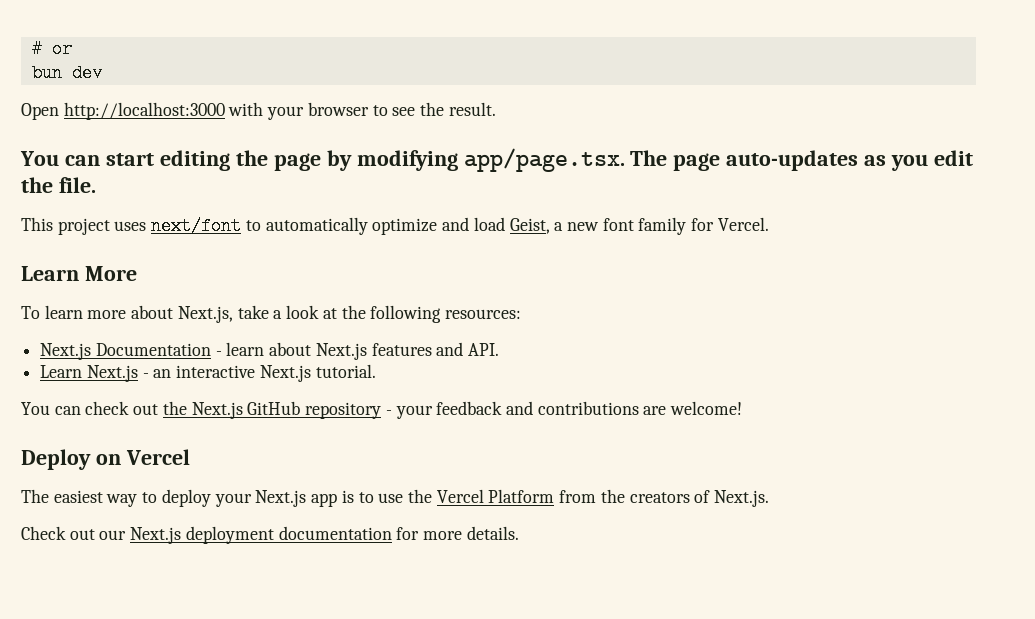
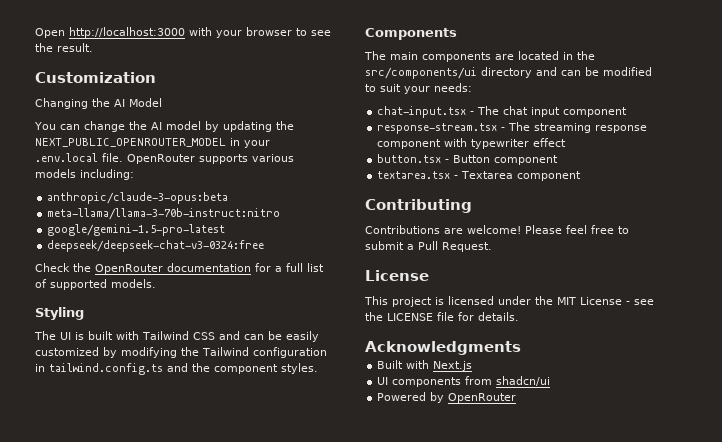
- # or
- bun dev
- You can start editing the page by modifying app/page.tsx. The page auto-updates as you edit the file.
- This project uses next/font to automatically optimize and load Geist, a new font family for Vercel.
- Learn More
- To learn more about Next.js, take a look at the following resources:
- Next.js Documentation - learn about Next.js features and API.
- Learn Next.js - an interactive Next.js tutorial.
- You can check out the Next.js GitHub repository - your feedback and contributions are welcome!
- Deploy on Vercel
- The easiest way to deploy your Next.js app is to use the Vercel Platform from the creators of Next.js.
- Check out our Next.js deployment documentation for more details.
+ Customization
+ Changing the AI Model
+ You can change the AI model by updating the NEXT_PUBLIC_OPENROUTER_MODEL in your .env.local file. OpenRouter supports various models including:
+ anthropic/claude-3-opus:beta
+ meta-llama/llama-3-70b-instruct:nitro
+ google/gemini-1.5-pro-latest
+ deepseek/deepseek-chat-v3-0324:free
+ Check the OpenRouter documentation for a full list of supported models.
+ Styling
+ The UI is built with Tailwind CSS and can be easily customized by modifying the Tailwind configuration in tailwind.config.ts and the component styles.
+ Components
+ The main components are located in the src/components/ui directory and can be modified to suit your needs:
+ chat-input.tsx - The chat input component
+ response-stream.tsx - The streaming response component with typewriter effect
+ button.tsx - Button component
+ textarea.tsx - Textarea component
+ Contributing
+ Contributions are welcome! Please feel free to submit a Pull Request.
+ License
+ This project is licensed under the MIT License - see the LICENSE file for details.
+ Acknowledgments
+ Built with Next.js
+ UI components from shadcn/ui
+ Powered by OpenRouter

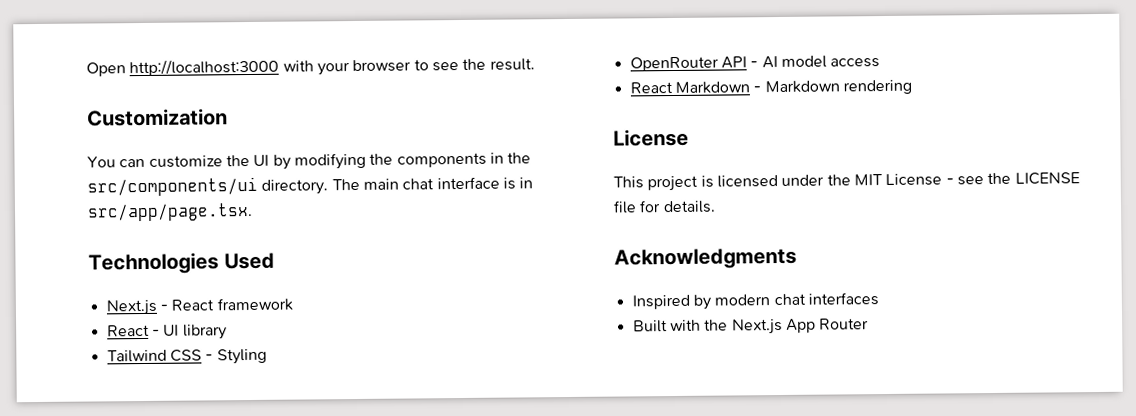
- Changing the AI Model
- You can change the AI model by updating the NEXT_PUBLIC_OPENROUTER_MODEL in your .env.local file. OpenRouter supports various models including:
- anthropic/claude-3-opus:beta
- meta-llama/llama-3-70b-instruct:nitro
- google/gemini-1.5-pro-latest
- deepseek/deepseek-chat-v3-0324:free
- Check the OpenRouter documentation for a full list of supported models.
- Styling
- The UI is built with Tailwind CSS and can be easily customized by modifying the Tailwind configuration in tailwind.config.ts and the component styles.
- Components
- The main components are located in the src/components/ui directory and can be modified to suit your needs:
- chat-input.tsx - The chat input component
- response-stream.tsx - The streaming response component with typewriter effect
- button.tsx - Button component
- textarea.tsx - Textarea component
- Contributing
- Contributions are welcome! Please feel free to submit a Pull Request.
+ You can customize the UI by modifying the components in the src/components/ui directory. The main chat interface is in src/app/page.tsx.
+ Technologies Used
+ Next.js - React framework
+ React - UI library
+ Tailwind CSS - Styling
+ OpenRouter API - AI model access
+ React Markdown - Markdown rendering
+ Inspired by modern chat interfaces
- Built with Next.js
- UI components from shadcn/ui
- Powered by OpenRouter
+ Built with the Next.js App Router

